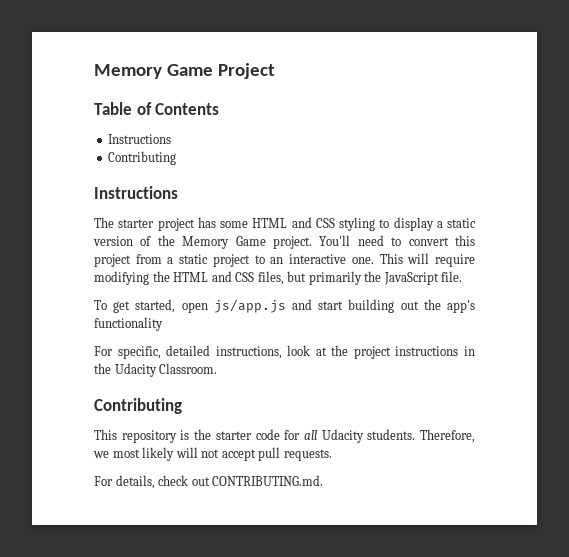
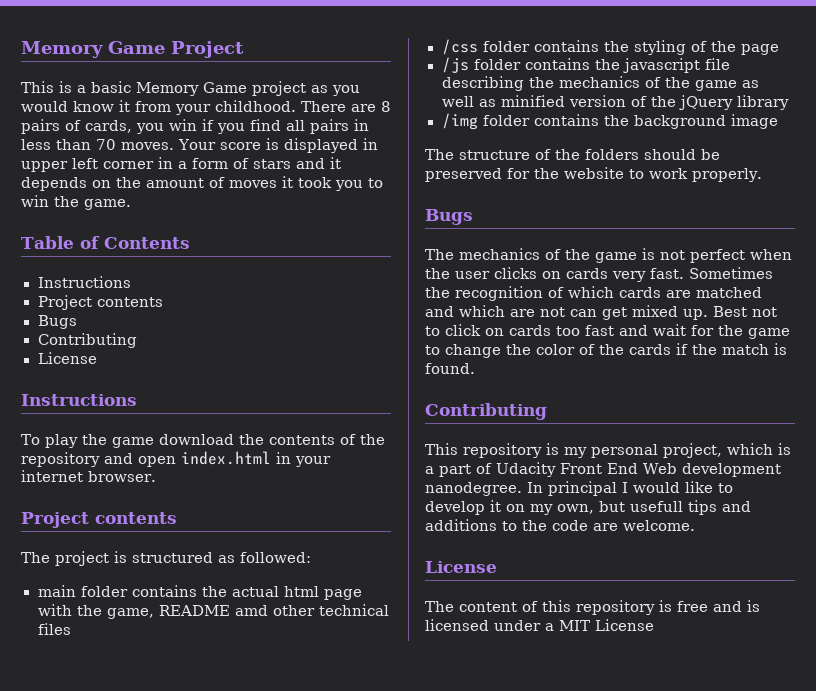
+ This is a basic Memory Game project as you would know it from your childhood. There are 8 pairs of cards, you win if you find all pairs in less than 70 moves. Your score is displayed in upper left corner in a form of stars and it depends on the amount of moves it took you to win the game.
  Table of Contents
  Instructions
+ Project contents
+ Bugs
  Contributing
+ License
  Instructions
- The starter project has some HTML and CSS styling to display a static version of the Memory Game project. You'll need to convert this project from a static project to an interactive one. This will require modifying the HTML and CSS files, but primarily the JavaScript file.
- To get started, open js/app.js and start building out the app's functionality
- For specific, detailed instructions, look at the project instructions in the Udacity Classroom.
+ To play the game download the contents of the repository and open index.html in your internet browser.
+ Project contents
+ The project is structured as followed:
+ main folder contains the actual html page with the game, README amd other technical files
+ /css folder contains the styling of the page
+ /js folder contains the javascript file describing the mechanics of the game as well as minified version of the jQuery library
+ /img folder contains the background image
+ The structure of the folders should be preserved for the website to work properly.
+ Bugs
+ The mechanics of the game is not perfect when the user clicks on cards very fast. Sometimes the recognition of which cards are matched and which are not can get mixed up. Best not to click on cards too fast and wait for the game to change the color of the cards if the match is found.
  Contributing
- This repository is the starter code for all Udacity students. Therefore, we most likely will not accept pull requests.
- For details, check out CONTRIBUTING.md.
+ This repository is my personal project, which is a part of Udacity Front End Web development nanodegree. In principal I would like to develop it on my own, but usefull tips and additions to the code are welcome.
+ License
+ The content of this repository is free and is licensed under a MIT License

